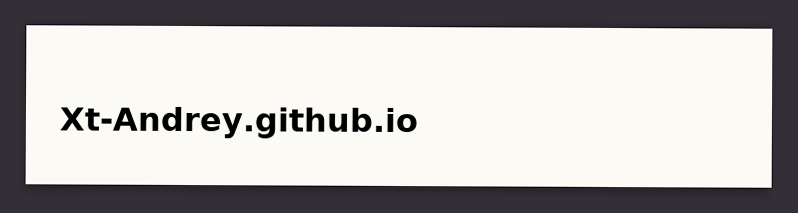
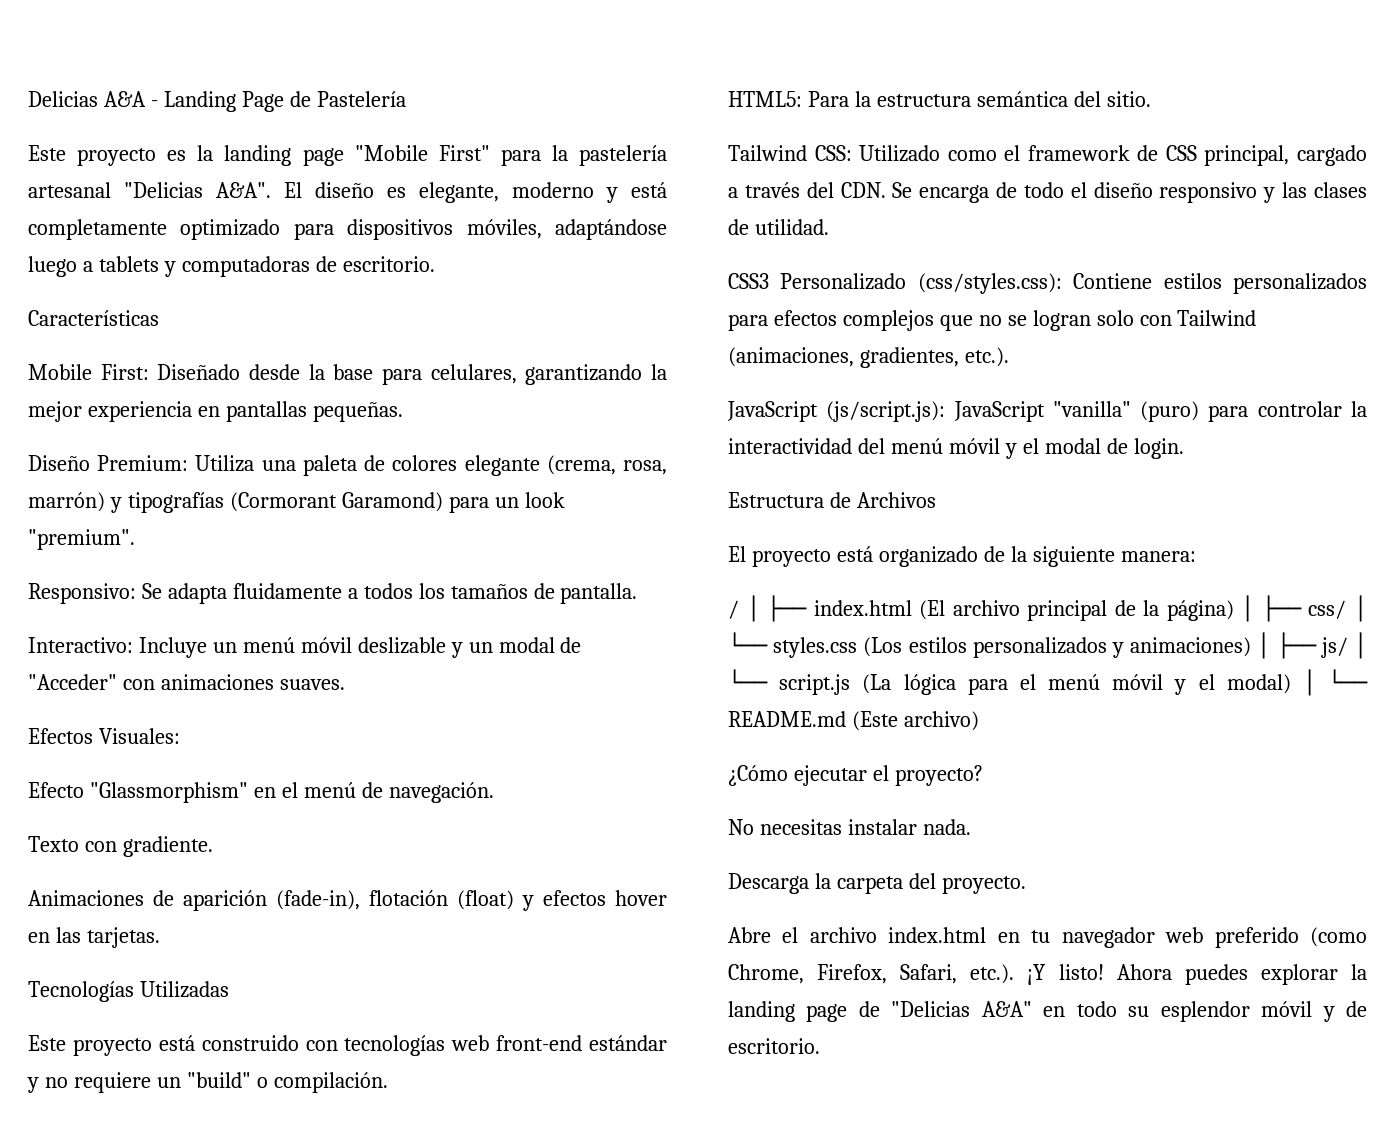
- Xt-Andrey.github.io
+ Delicias A&A - Landing Page de Pastelería
+ Este proyecto es la landing page "Mobile First" para la pastelería artesanal "Delicias A&A". El diseño es elegante, moderno y está completamente optimizado para dispositivos móviles, adaptándose luego a tablets y computadoras de escritorio.
+ Características
+ Mobile First: Diseñado desde la base para celulares, garantizando la mejor experiencia en pantallas pequeñas.
+ Diseño Premium: Utiliza una paleta de colores elegante (crema, rosa, marrón) y tipografías (Cormorant Garamond) para un look "premium".
+ Responsivo: Se adapta fluidamente a todos los tamaños de pantalla.
+ Interactivo: Incluye un menú móvil deslizable y un modal de "Acceder" con animaciones suaves.
+ Efectos Visuales:
+ Efecto "Glassmorphism" en el menú de navegación.
+ Texto con gradiente.
+ Animaciones de aparición (fade-in), flotación (float) y efectos hover en las tarjetas.
+ Tecnologías Utilizadas
+ Este proyecto está construido con tecnologías web front-end estándar y no requiere un "build" o compilación.
+ HTML5: Para la estructura semántica del sitio.
+ Tailwind CSS: Utilizado como el framework de CSS principal, cargado a través del CDN. Se encarga de todo el diseño responsivo y las clases de utilidad.
+ CSS3 Personalizado (css/styles.css): Contiene estilos personalizados para efectos complejos que no se logran solo con Tailwind (animaciones, gradientes, etc.).
+ JavaScript (js/script.js): JavaScript "vanilla" (puro) para controlar la interactividad del menú móvil y el modal de login.
+ Estructura de Archivos
+ El proyecto está organizado de la siguiente manera:
+ / │ ├── index.html (El archivo principal de la página) │ ├── css/ │ └── styles.css (Los estilos personalizados y animaciones) │ ├── js/ │ └── script.js (La lógica para el menú móvil y el modal) │ └── README.md (Este archivo)
+ ¿Cómo ejecutar el proyecto?
+ No necesitas instalar nada.
+ Descarga la carpeta del proyecto.
+ Abre el archivo index.html en tu navegador web preferido (como Chrome, Firefox, Safari, etc.). ¡Y listo! Ahora puedes explorar la landing page de "Delicias A&A" en todo su esplendor móvil y de escritorio.

